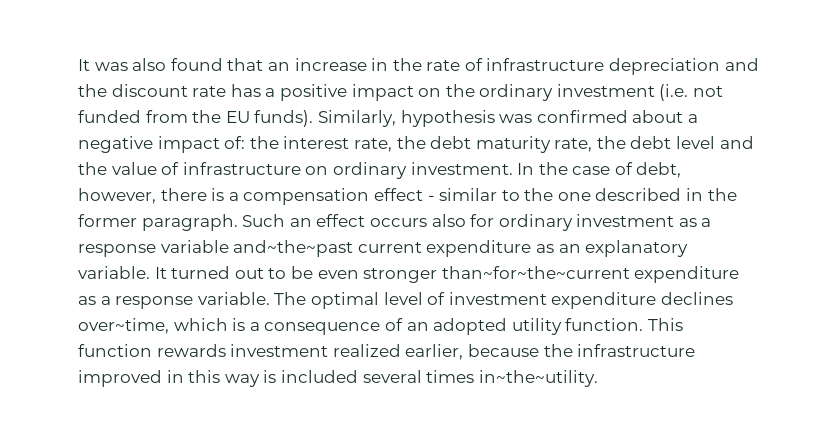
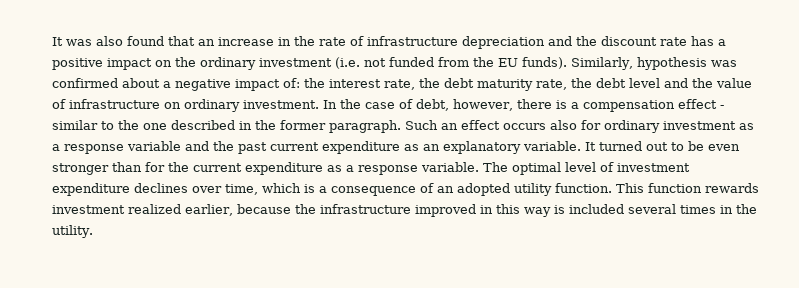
- Such an effect occurs also for ordinary investment as a response variable and~the~past current expenditure as an explanatory variable.
+ Such an effect occurs also for ordinary investment as a response variable and the past current expenditure as an explanatory variable.
- It turned out to be even stronger than~for~the~current expenditure as a response variable.
+ It turned out to be even stronger than for the current expenditure as a response variable.
- The optimal level of investment expenditure declines over~time, which is a consequence of an adopted utility function.
+ The optimal level of investment expenditure declines over time, which is a consequence of an adopted utility function.
- This function rewards investment realized earlier, because the infrastructure improved in this way is included several times in~the~utility.
+ This function rewards investment realized earlier, because the infrastructure improved in this way is included several times in the utility.

